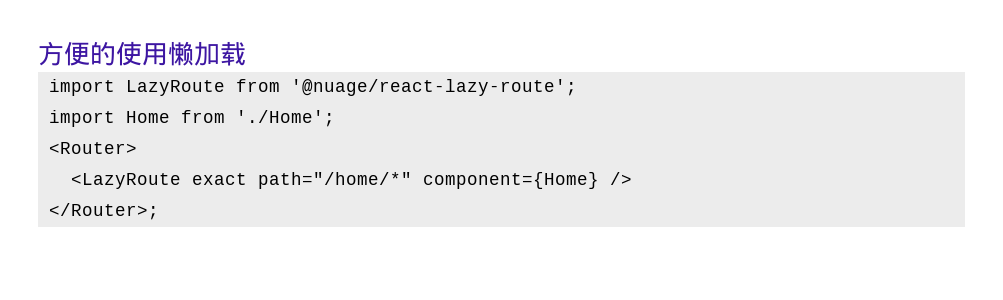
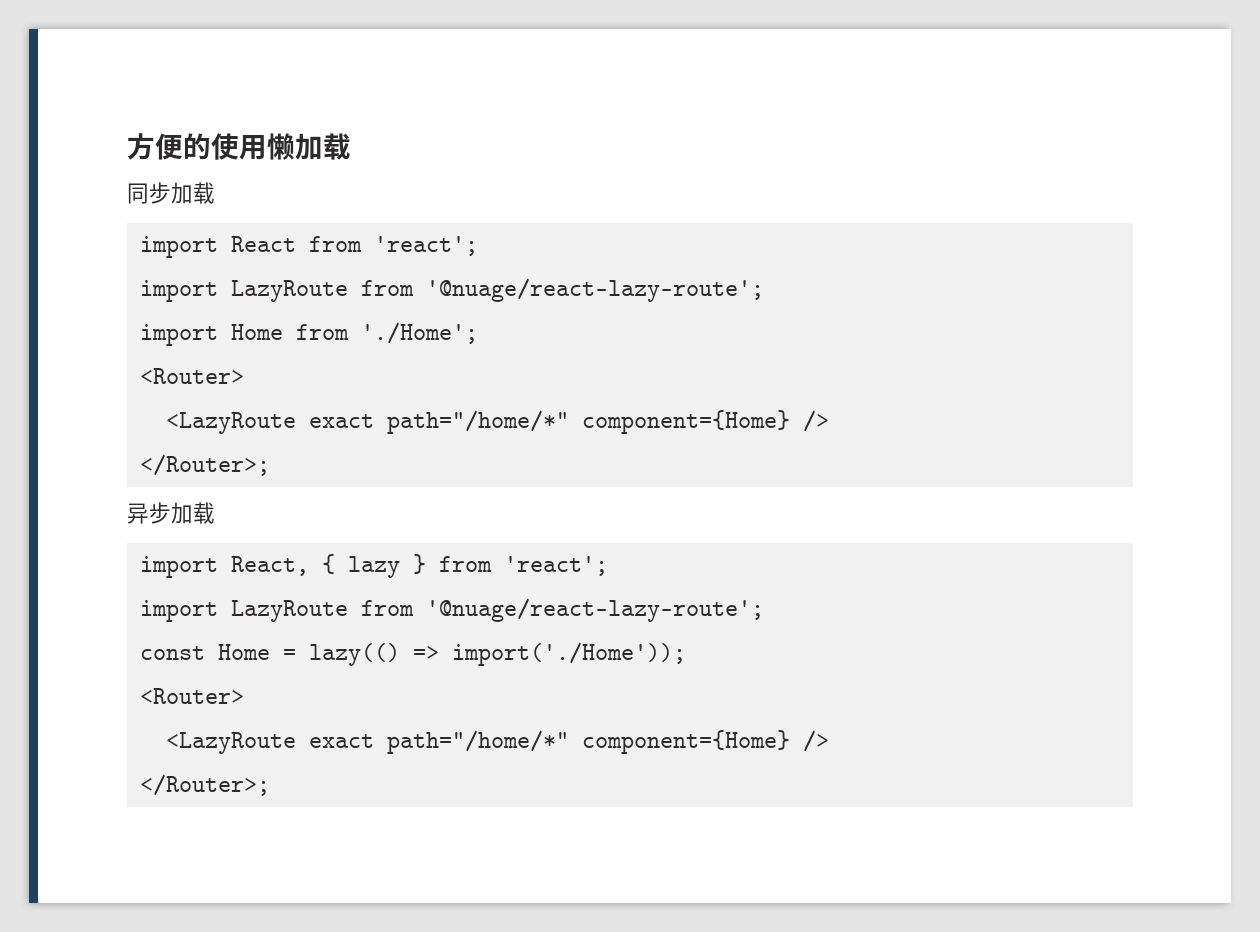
+ 同步加载
+ import React from 'react';
+ 异步加载
+ import React, { lazy } from 'react';
+ import LazyRoute from '@nuage/react-lazy-route';
+ const Home = lazy(() => import('./Home'));
+ <Router>
+ <LazyRoute exact path="/home/*" component={Home} />
+ </Router>;

